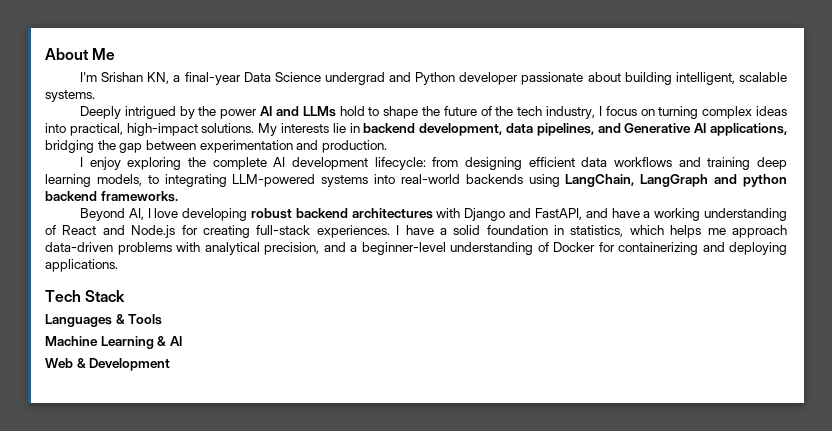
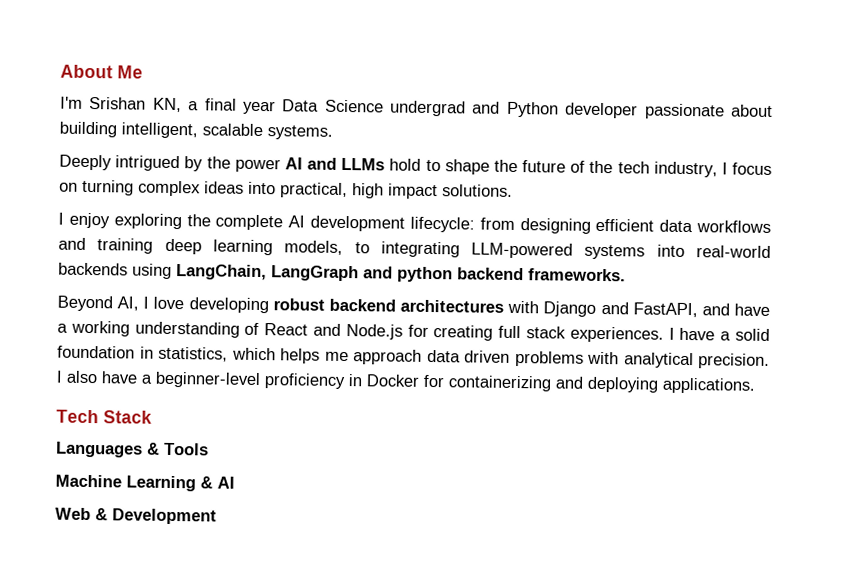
- I'm Srishan KN, a final-year Data Science undergrad and Python developer passionate about building intelligent, scalable systems.
+ I'm Srishan KN, a final year Data Science undergrad and Python developer passionate about building intelligent, scalable systems.
- Deeply intrigued by the power AI and LLMs hold to shape the future of the tech industry, I focus on turning complex ideas into practical, high-impact solutions. My interests lie in backend development, data pipelines, and Generative AI applications, bridging the gap between experimentation and production.
+ Deeply intrigued by the power AI and LLMs hold to shape the future of the tech industry, I focus on turning complex ideas into practical, high impact solutions.
- Beyond AI, I love developing robust backend architectures with Django and FastAPI, and have a working understanding of React and Node.js for creating full-stack experiences.
+ Beyond AI, I love developing robust backend architectures with Django and FastAPI, and have a working understanding of React and Node.js for creating full stack experiences.
- I have a solid foundation in statistics, which helps me approach data-driven problems with analytical precision, and a beginner-level understanding of Docker for containerizing and deploying applications.
+ I have a solid foundation in statistics, which helps me approach data driven problems with analytical precision. I also have a beginner-level proficiency in Docker for containerizing and deploying applications.

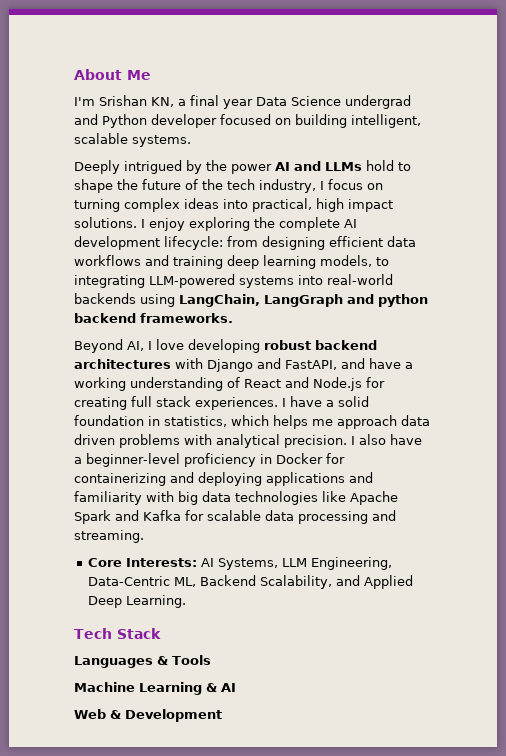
- I'm Srishan KN, a final year Data Science undergrad and Python developer passionate about building intelligent, scalable systems.
+ I'm Srishan KN, a final year Data Science undergrad and Python developer focused on building intelligent, scalable systems.
- Deeply intrigued by the power AI and LLMs hold to shape the future of the tech industry, I focus on turning complex ideas into practical, high impact solutions.
- I enjoy exploring the complete AI development lifecycle: from designing efficient data workflows and training deep learning models, to integrating LLM-powered systems into real-world backends using LangChain, LangGraph and python backend frameworks.
+ Deeply intrigued by the power AI and LLMs hold to shape the future of the tech industry, I focus on turning complex ideas into practical, high impact solutions. I enjoy exploring the complete AI development lifecycle: from designing efficient data workflows and training deep learning models, to integrating LLM-powered systems into real-world backends using LangChain, LangGraph and python backend frameworks.
- I also have a beginner-level proficiency in Docker for containerizing and deploying applications.
+ I also have a beginner-level proficiency in Docker for containerizing and deploying applications and familiarity with big data technologies like Apache Spark and Kafka for scalable data processing and streaming.
+ Core Interests: AI Systems, LLM Engineering, Data-Centric ML, Backend Scalability, and Applied Deep Learning.

